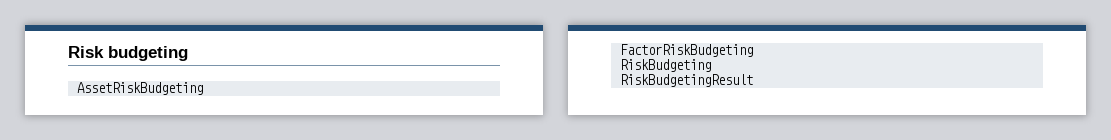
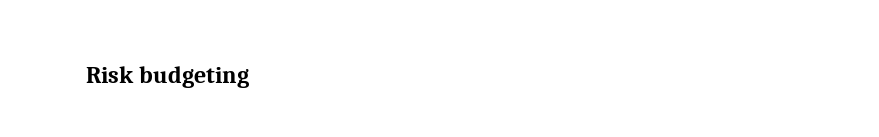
- AssetRiskBudgeting
- FactorRiskBudgeting
- RiskBudgeting
- RiskBudgetingResult

